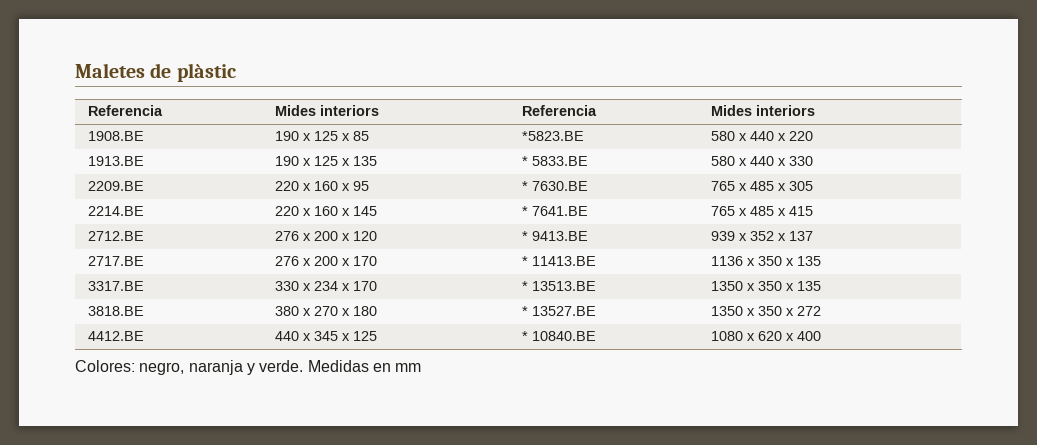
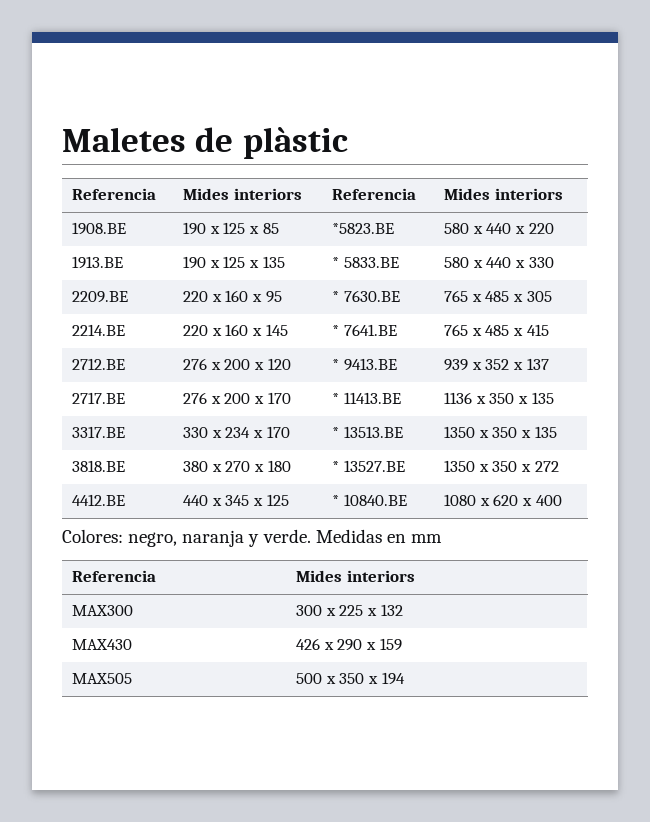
  Medidas en mm
+ Referencia | Mides interiors
+ MAX300 | 300 x 225 x 132
+ MAX430 | 426 x 290 x 159
+ MAX505 | 500 x 350 x 194

